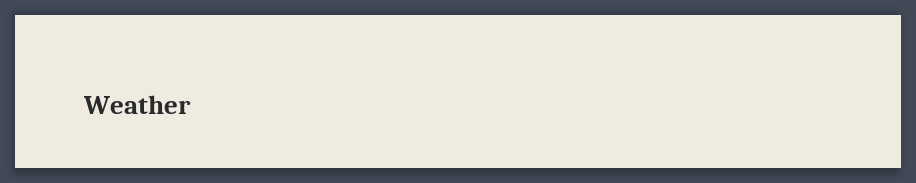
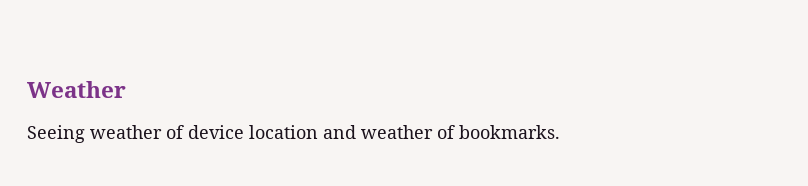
+ Seeing weather of device location and weather of bookmarks.

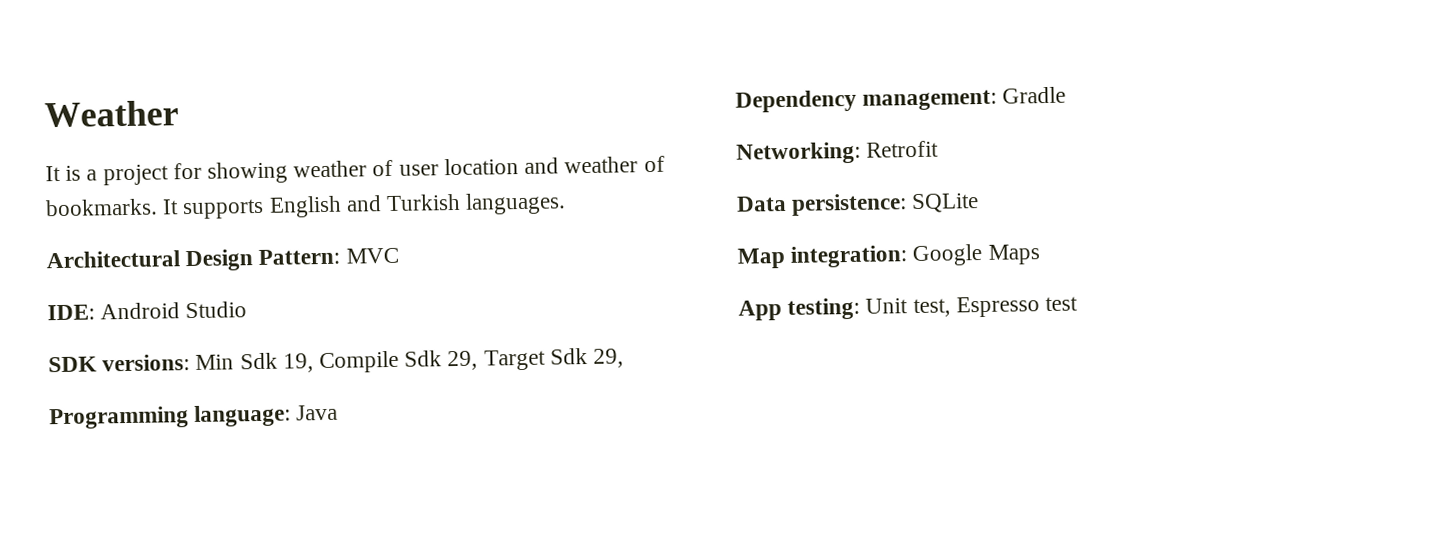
- Seeing weather of device location and weather of bookmarks.
+ It is a project for showing weather of user location and weather of bookmarks.
+ It supports English and Turkish languages.
+ Architectural Design Pattern: MVC
+ IDE: Android Studio
+ SDK versions: Min Sdk 19, Compile Sdk 29, Target Sdk 29,
+ Programming language: Java
+ Dependency management: Gradle
+ Networking: Retrofit
+ Data persistence: SQLite
+ Map integration: Google Maps
+ App testing: Unit test, Espresso test

